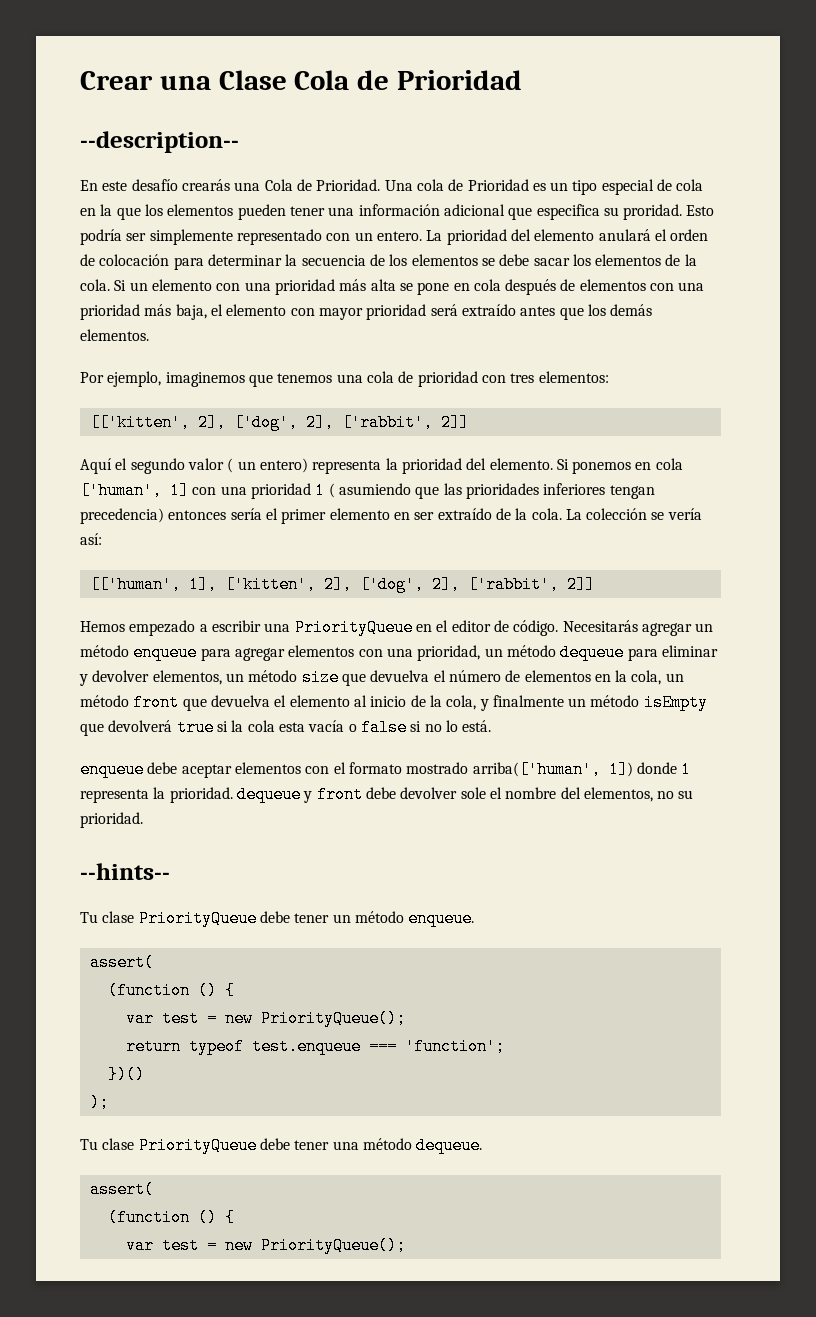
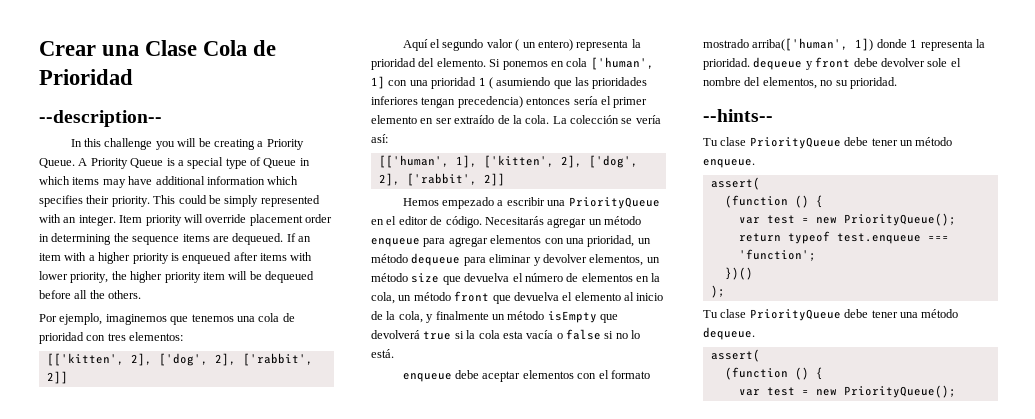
- En este desafío crearás una Cola de Prioridad. Una cola de Prioridad es un tipo especial de cola en la que los elementos pueden tener una información adicional que especifica su proridad. Esto podría ser simplemente representado con un entero. La prioridad del elemento anulará el orden de colocación para determinar la secuencia de los elementos se debe sacar los elementos de la cola. Si un elemento con una prioridad más alta se pone en cola después de elementos con una prioridad más baja, el elemento con mayor prioridad será extraído antes que los demás elementos.
+ In this challenge you will be creating a Priority Queue. A Priority Queue is a special type of Queue in which items may have additional information which specifies their priority. This could be simply represented with an integer. Item priority will override placement order in determining the sequence items are dequeued. If an item with a higher priority is enqueued after items with lower priority, the higher priority item will be dequeued before all the others.

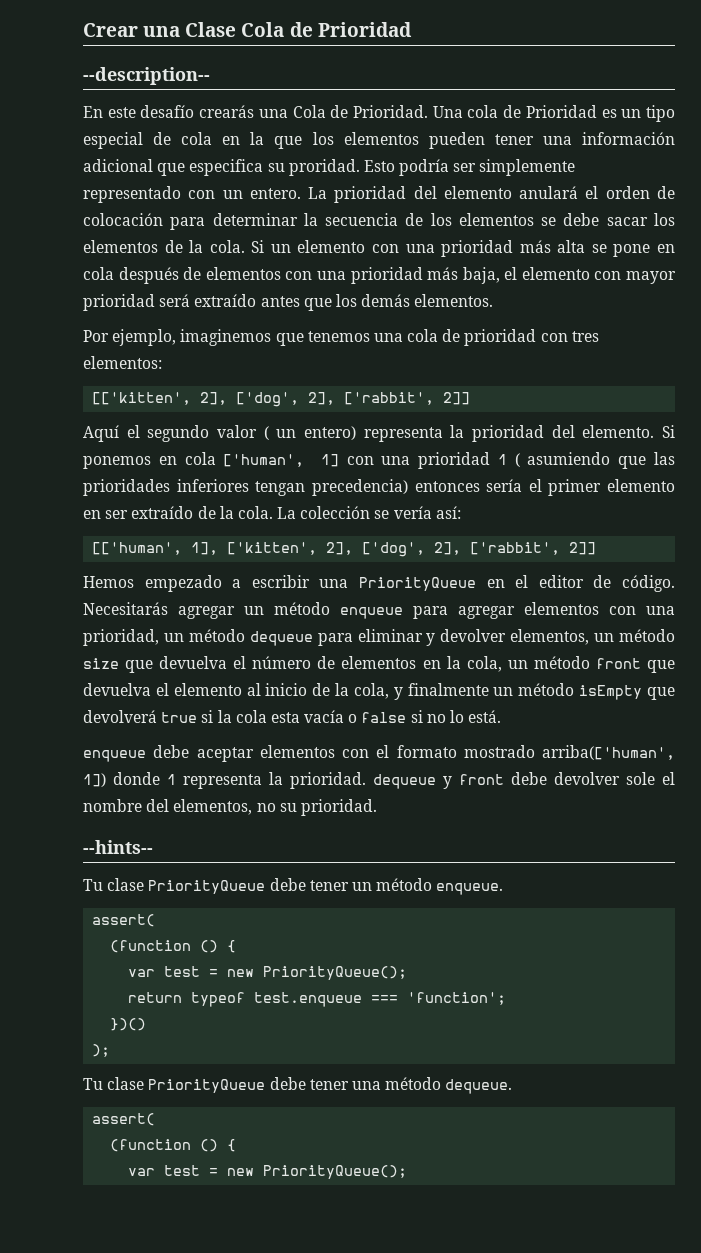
- In this challenge you will be creating a Priority Queue. A Priority Queue is a special type of Queue in which items may have additional information which specifies their priority. This could be simply represented with an integer. Item priority will override placement order in determining the sequence items are dequeued. If an item with a higher priority is enqueued after items with lower priority, the higher priority item will be dequeued before all the others.
+ En este desafío crearás una Cola de Prioridad. Una cola de Prioridad es un tipo especial de cola en la que los elementos pueden tener una información adicional que especifica su proridad. Esto podría ser simplemente representado con un entero. La prioridad del elemento anulará el orden de colocación para determinar la secuencia de los elementos se debe sacar los elementos de la cola. Si un elemento con una prioridad más alta se pone en cola después de elementos con una prioridad más baja, el elemento con mayor prioridad será extraído antes que los demás elementos.

